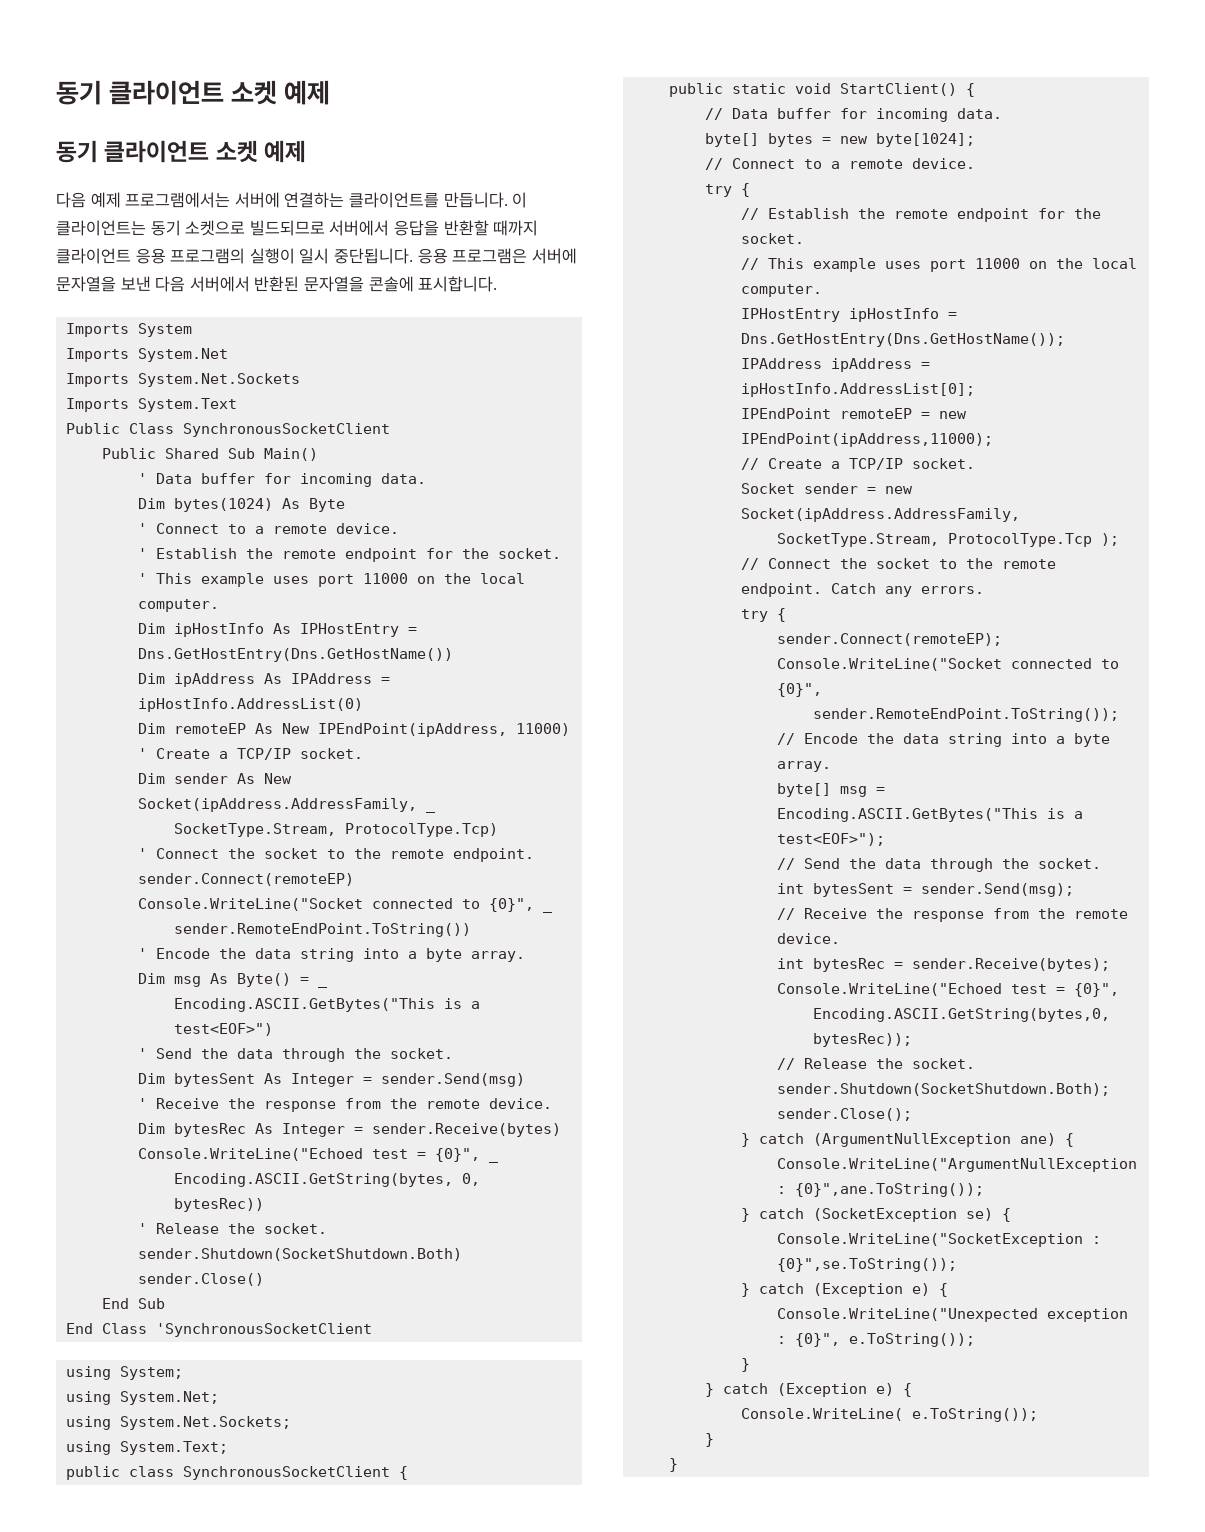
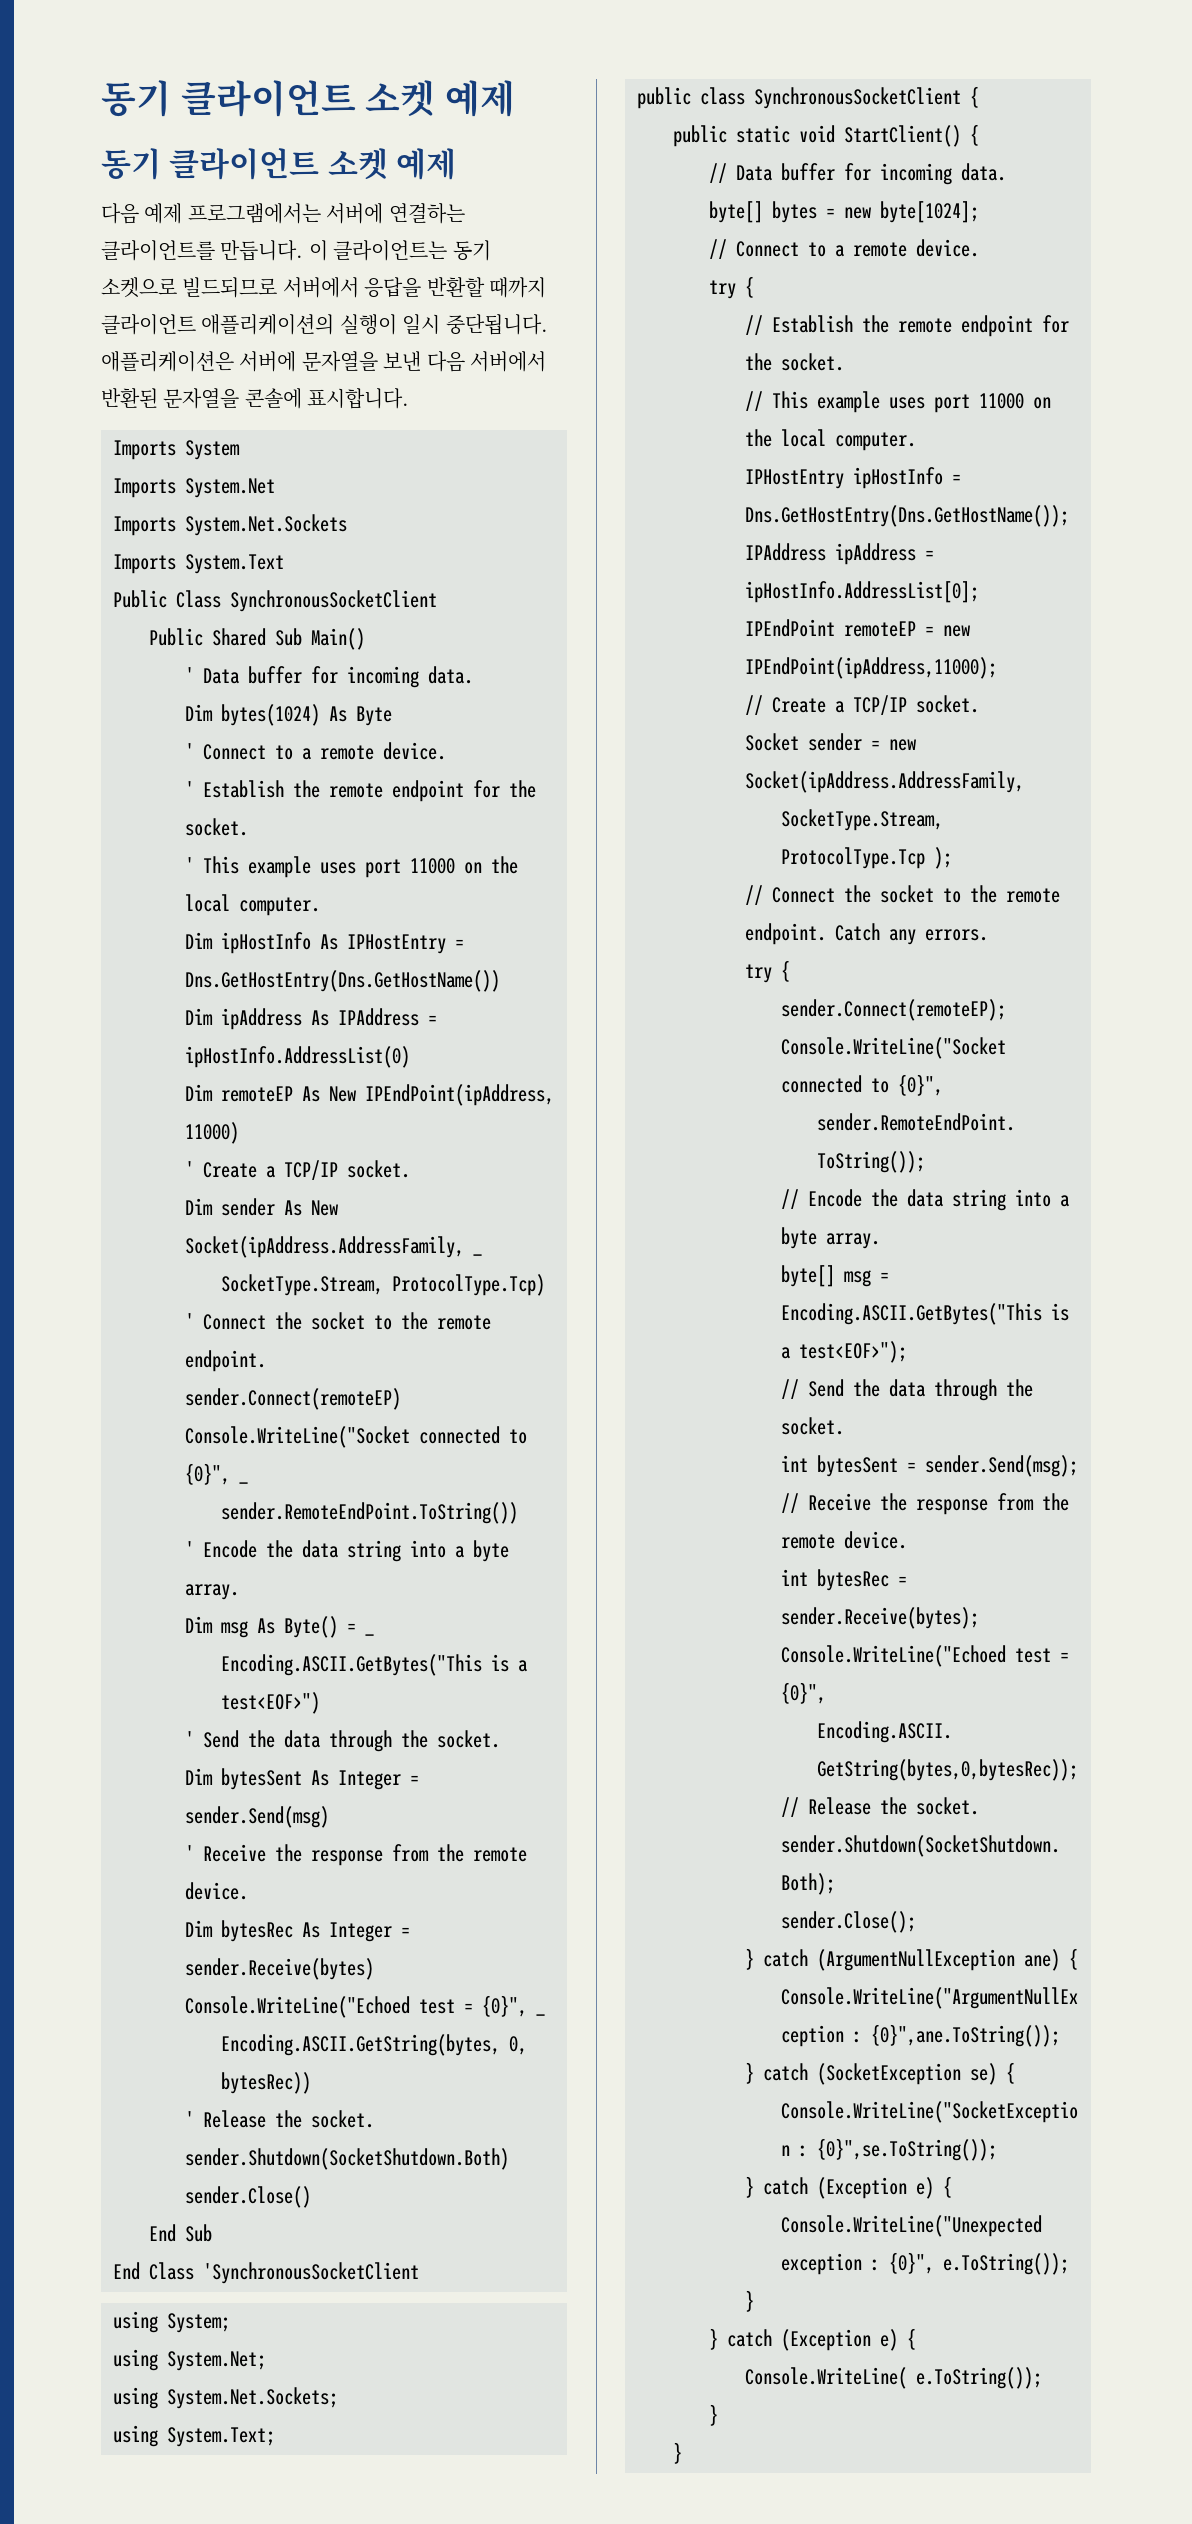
- 이 클라이언트는 동기 소켓으로 빌드되므로 서버에서 응답을 반환할 때까지 클라이언트 응용 프로그램의 실행이 일시 중단됩니다.
+ 이 클라이언트는 동기 소켓으로 빌드되므로 서버에서 응답을 반환할 때까지 클라이언트 애플리케이션의 실행이 일시 중단됩니다.
- 응용 프로그램은 서버에 문자열을 보낸 다음 서버에서 반환된 문자열을 콘솔에 표시합니다.
+ 애플리케이션은 서버에 문자열을 보낸 다음 서버에서 반환된 문자열을 콘솔에 표시합니다.

